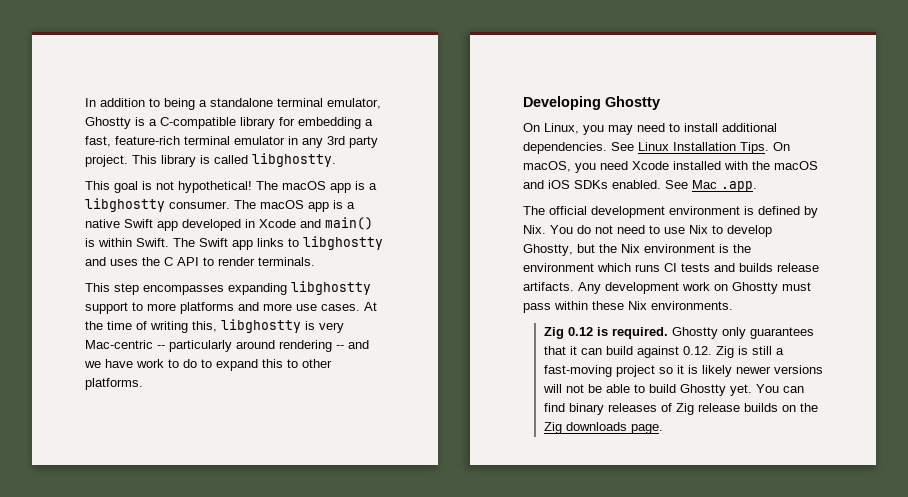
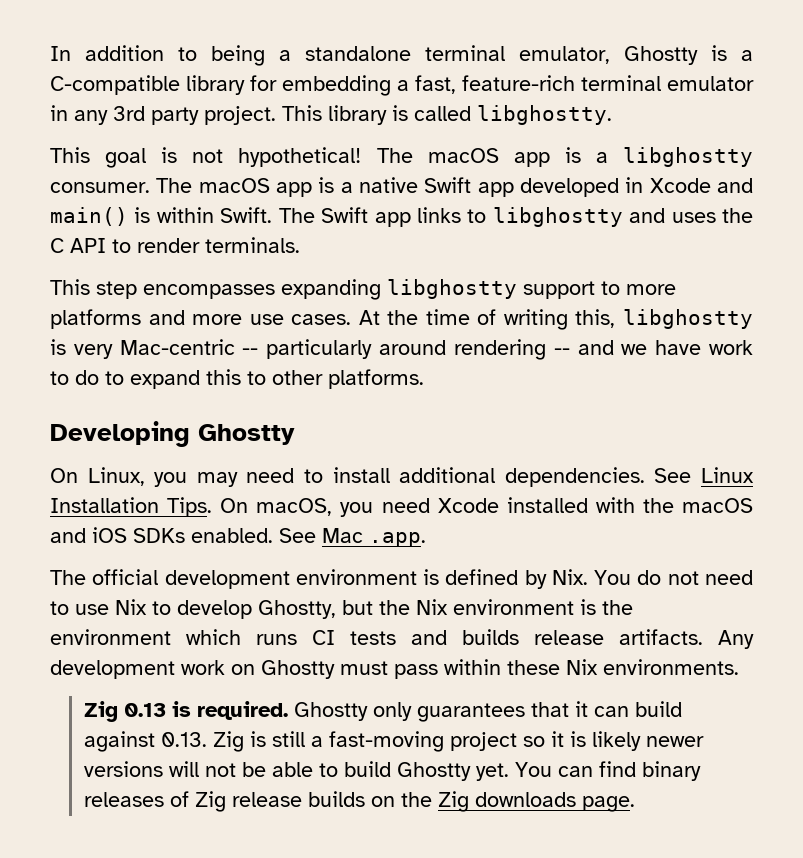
- Zig 0.12 is required.
+ Zig 0.13 is required.
- Ghostty only guarantees that it can build against 0.12. Zig is still a fast-moving project so it is likely newer versions will not be able to build Ghostty yet.
+ Ghostty only guarantees that it can build against 0.13. Zig is still a fast-moving project so it is likely newer versions will not be able to build Ghostty yet.

